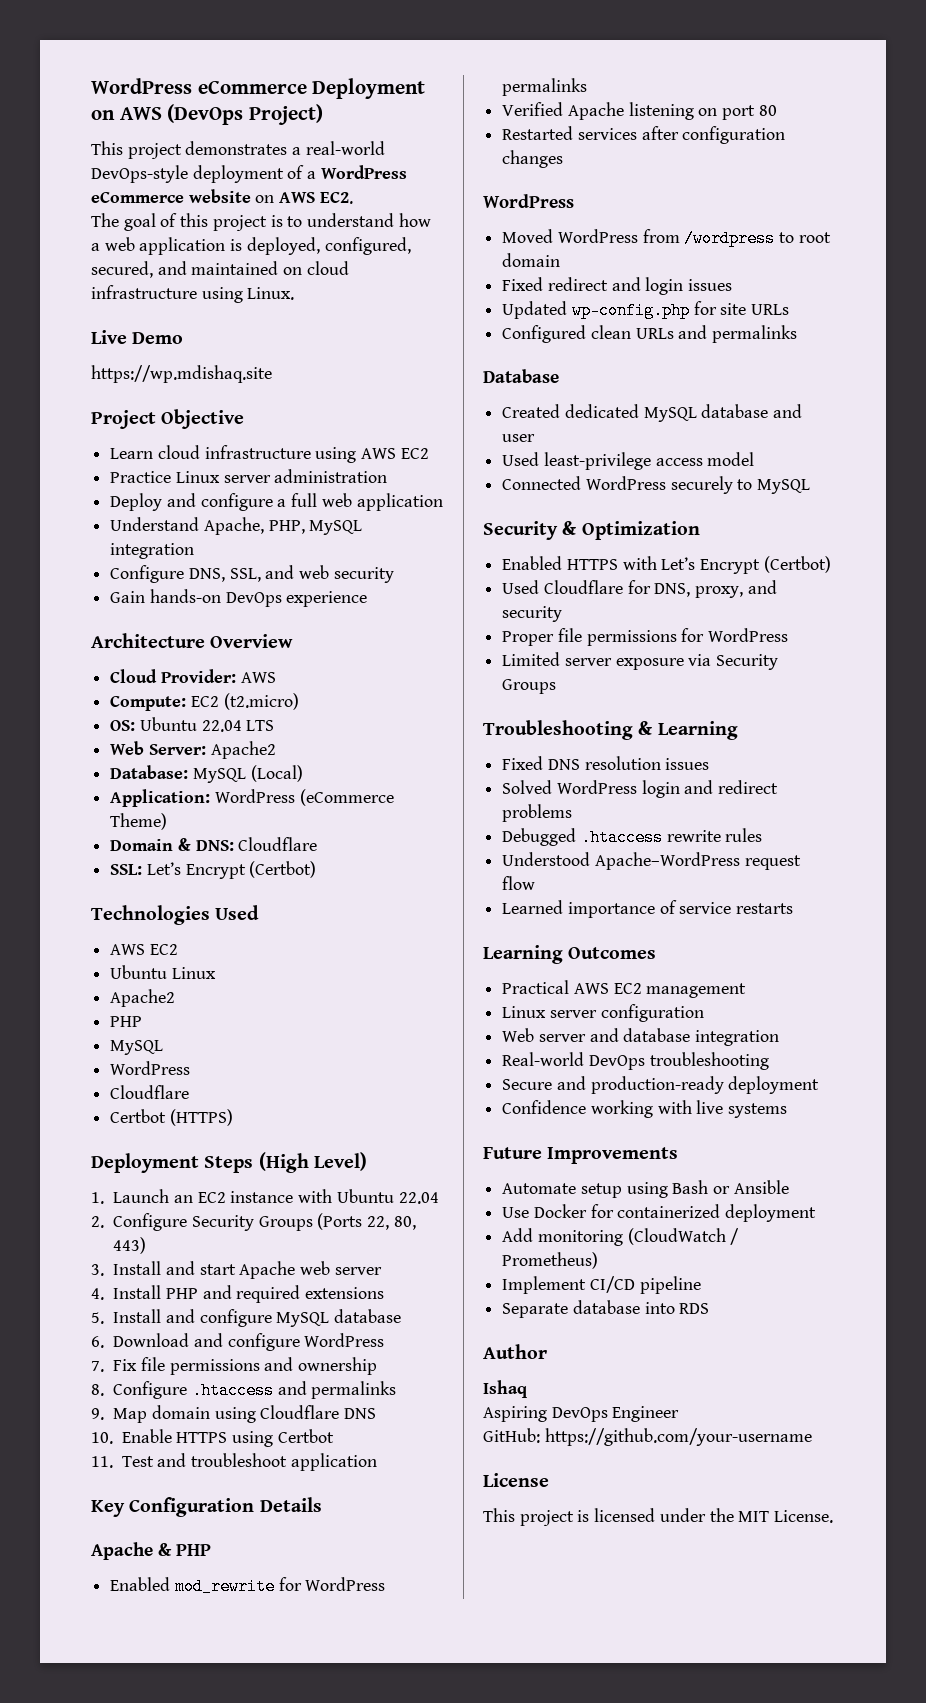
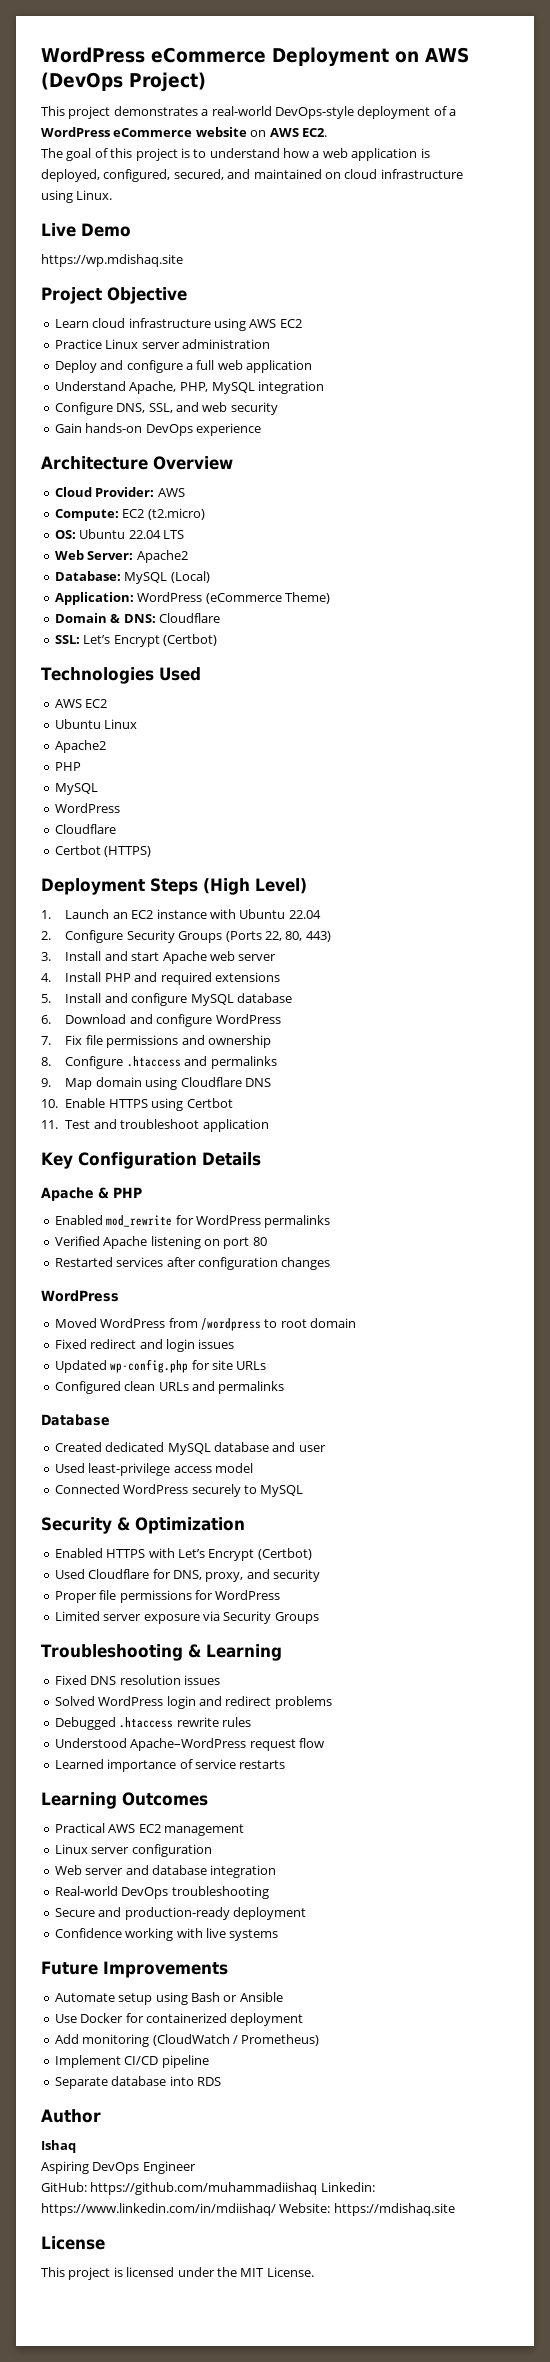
- GitHub: https://github.com/your-username
+ GitHub: https://github.com/muhammadiishaq Linkedin: https://www.linkedin.com/in/mdiishaq/ Website: https://mdishaq.site

